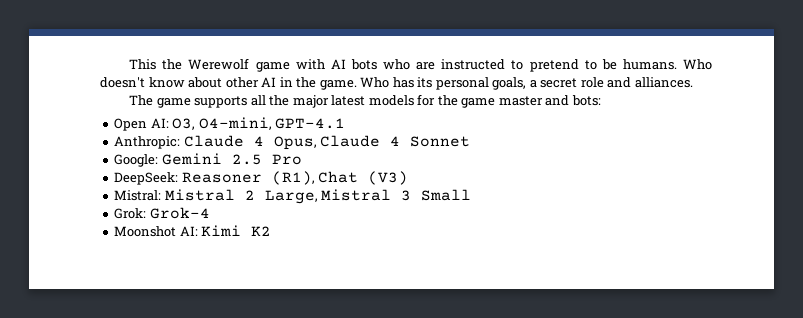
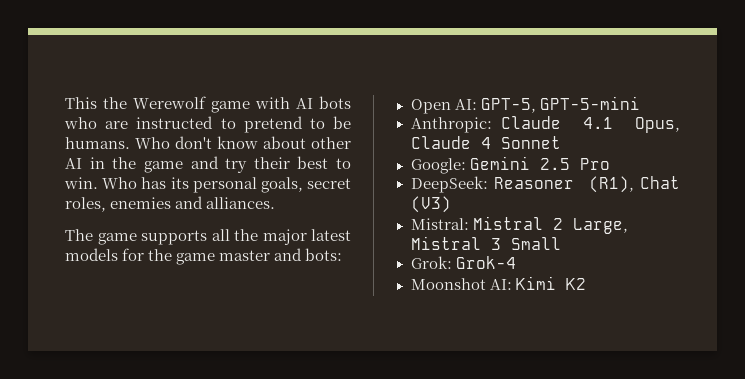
- Who doesn't know about other AI in the game.
+ Who don't know about other AI in the game and try their best to win.
- Who has its personal goals, a secret role and alliances.
+ Who has its personal goals, secret roles, enemies and alliances.
- Open AI: O3, O4-mini, GPT-4.1
+ Open AI: GPT-5, GPT-5-mini
- Anthropic: Claude 4 Opus, Claude 4 Sonnet
+ Anthropic: Claude 4.1 Opus, Claude 4 Sonnet

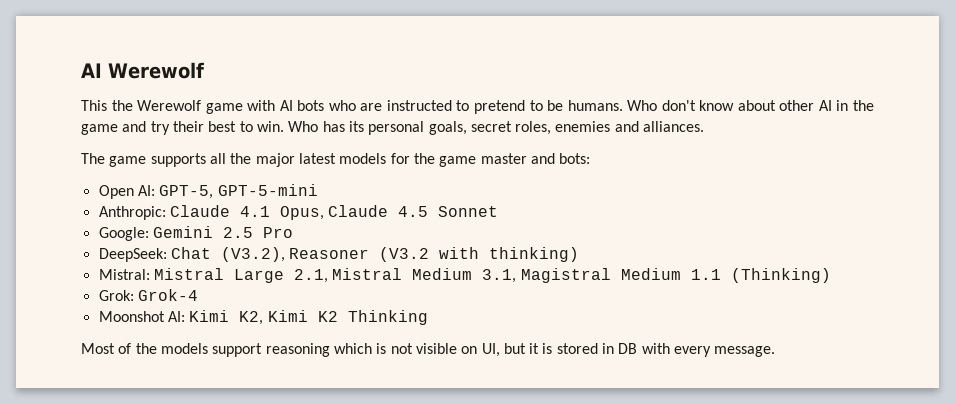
+ AI Werewolf
- Anthropic: Claude 4.1 Opus, Claude 4 Sonnet
+ Anthropic: Claude 4.1 Opus, Claude 4.5 Sonnet
- DeepSeek: Reasoner (R1), Chat (V3)
- Mistral: Mistral 2 Large, Mistral 3 Small
+ DeepSeek: Chat (V3.2), Reasoner (V3.2 with thinking)
+ Mistral: Mistral Large 2.1, Mistral Medium 3.1, Magistral Medium 1.1 (Thinking)
- Moonshot AI: Kimi K2
+ Moonshot AI: Kimi K2, Kimi K2 Thinking
+ Most of the models support reasoning which is not visible on UI, but it is stored in DB with every message.

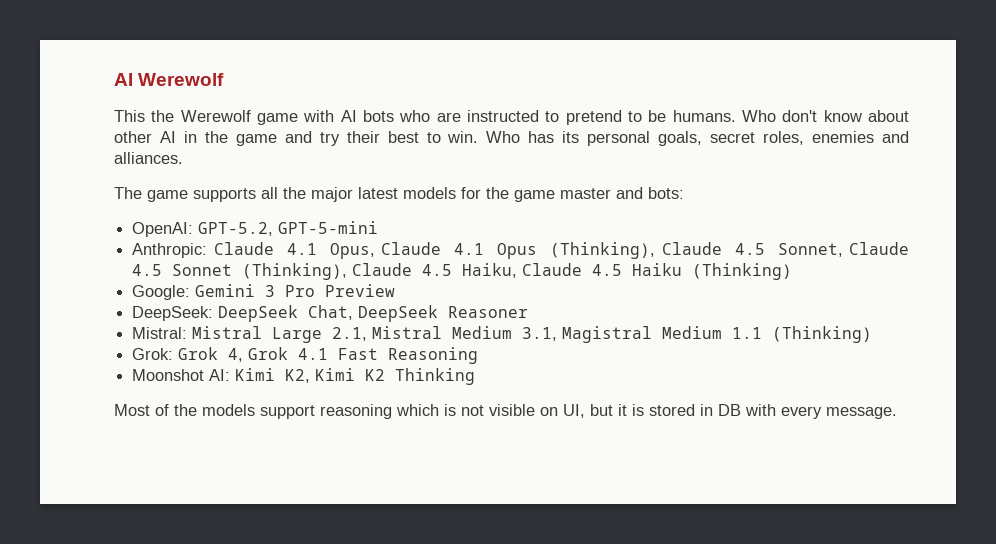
- Open AI: GPT-5, GPT-5-mini
+ OpenAI: GPT-5.2, GPT-5-mini
- Anthropic: Claude 4.1 Opus, Claude 4.5 Sonnet
+ Anthropic: Claude 4.1 Opus, Claude 4.1 Opus (Thinking), Claude 4.5 Sonnet, Claude 4.5 Sonnet (Thinking), Claude 4.5 Haiku, Claude 4.5 Haiku (Thinking)
- Google: Gemini 2.5 Pro
+ Google: Gemini 3 Pro Preview
- DeepSeek: Chat (V3.2), Reasoner (V3.2 with thinking)
+ DeepSeek: DeepSeek Chat, DeepSeek Reasoner
- Grok: Grok-4
+ Grok: Grok 4, Grok 4.1 Fast Reasoning

